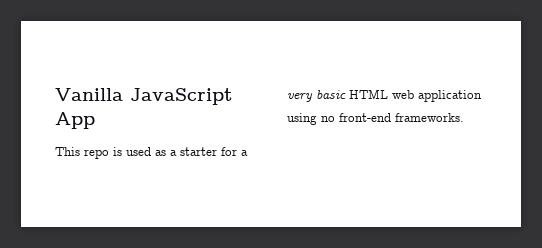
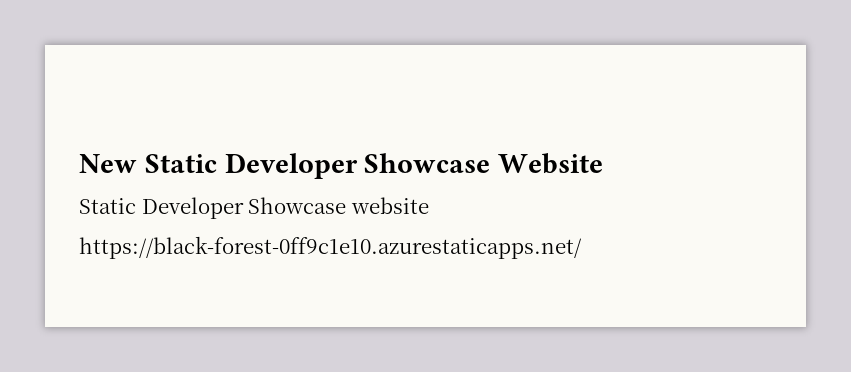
- Vanilla JavaScript App
- This repo is used as a starter for a very basic HTML web application using no front-end frameworks.
+ New Static Developer Showcase Website
+ Static Developer Showcase website
+ https://black-forest-0ff9c1e10.azurestaticapps.net/

